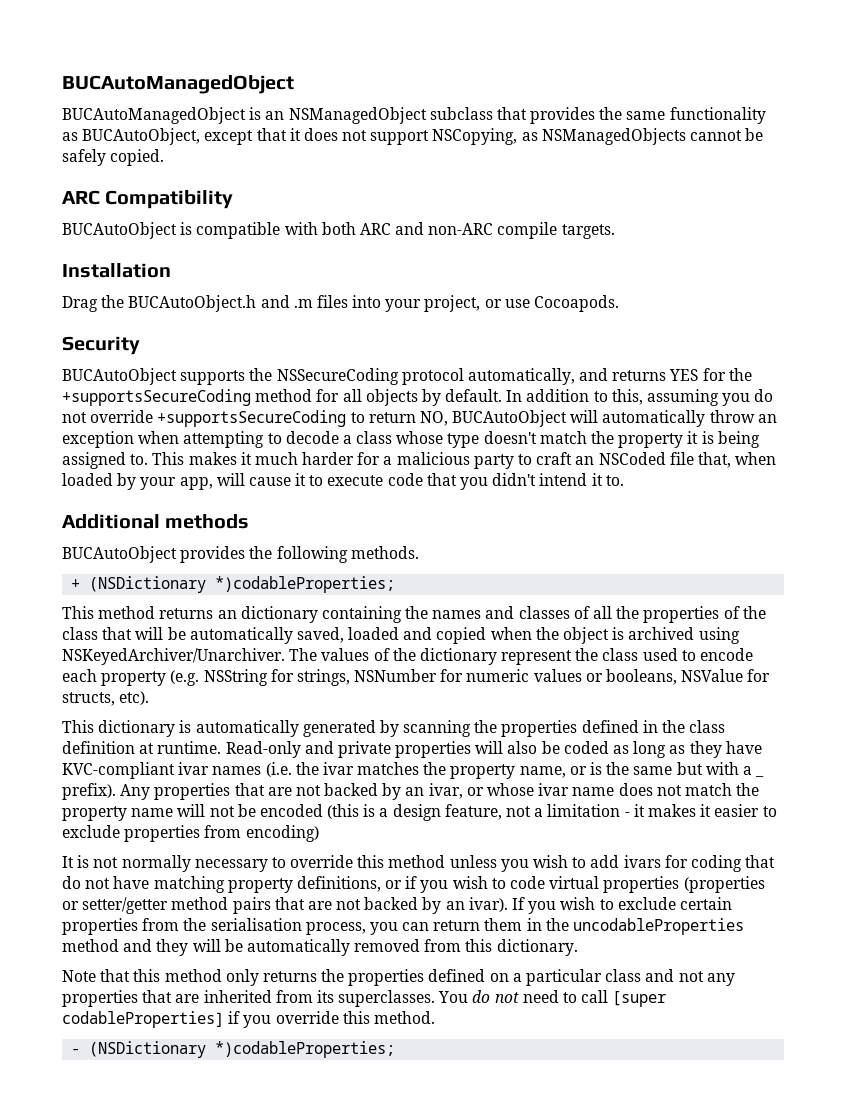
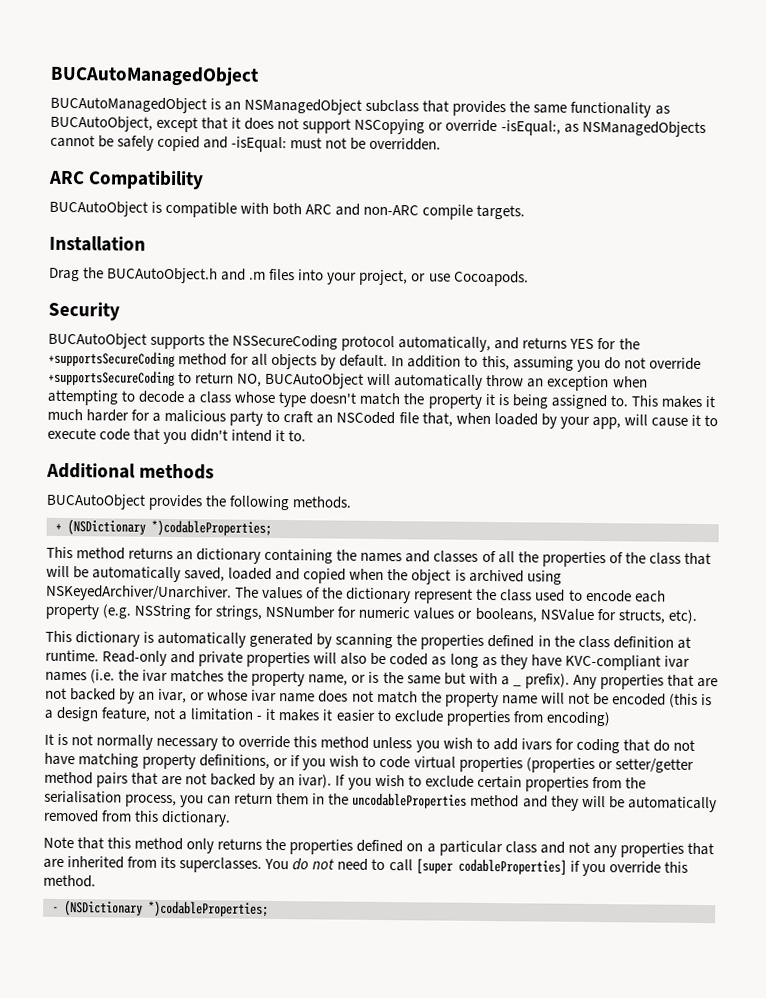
- BUCAutoManagedObject is an NSManagedObject subclass that provides the same functionality as BUCAutoObject, except that it does not support NSCopying, as NSManagedObjects cannot be safely copied.
+ BUCAutoManagedObject is an NSManagedObject subclass that provides the same functionality as BUCAutoObject, except that it does not support NSCopying or override -isEqual:, as NSManagedObjects cannot be safely copied and -isEqual: must not be overridden.

